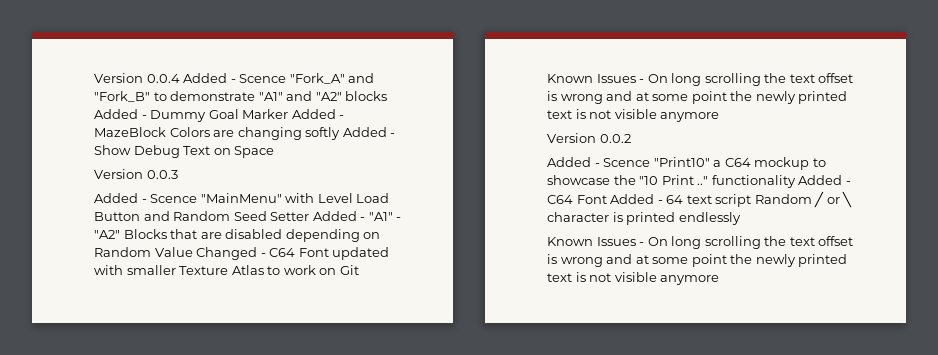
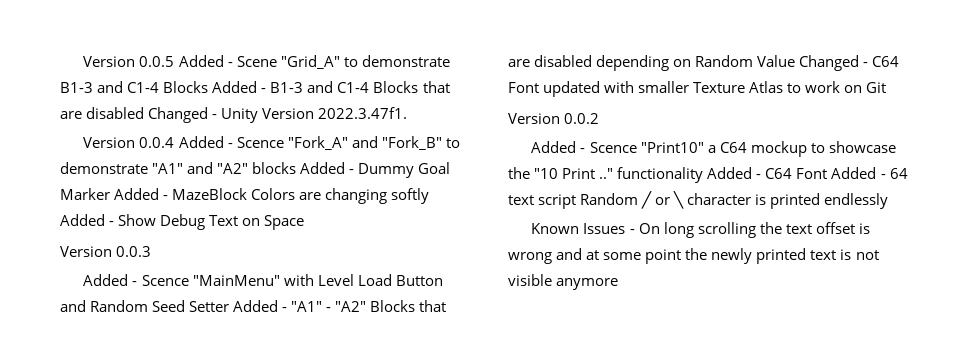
+ Version 0.0.5 Added - Scene "Grid_A" to demonstrate B1-3 and C1-4 Blocks Added - B1-3 and C1-4 Blocks that are disabled Changed - Unity Version 2022.3.47f1.
  Added - Scence "MainMenu" with Level Load Button and Random Seed Setter Added - "A1" - "A2" Blocks that are disabled depending on Random Value Changed - C64 Font updated with smaller Texture Atlas to work on Git
- Known Issues - On long scrolling the text offset is wrong and at some point the newly printed text is not visible anymore

